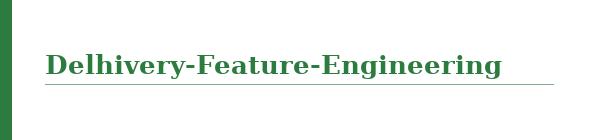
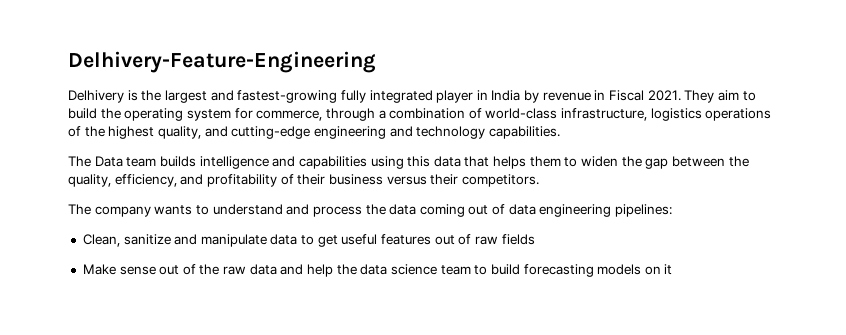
+ Delhivery is the largest and fastest-growing fully integrated player in India by revenue in Fiscal 2021. They aim to build the operating system for commerce, through a combination of world-class infrastructure, logistics operations of the highest quality, and cutting-edge engineering and technology capabilities.
+ The Data team builds intelligence and capabilities using this data that helps them to widen the gap between the quality, efficiency, and profitability of their business versus their competitors.
+ The company wants to understand and process the data coming out of data engineering pipelines:
+ Clean, sanitize and manipulate data to get useful features out of raw fields
+ Make sense out of the raw data and help the data science team to build forecasting models on it

